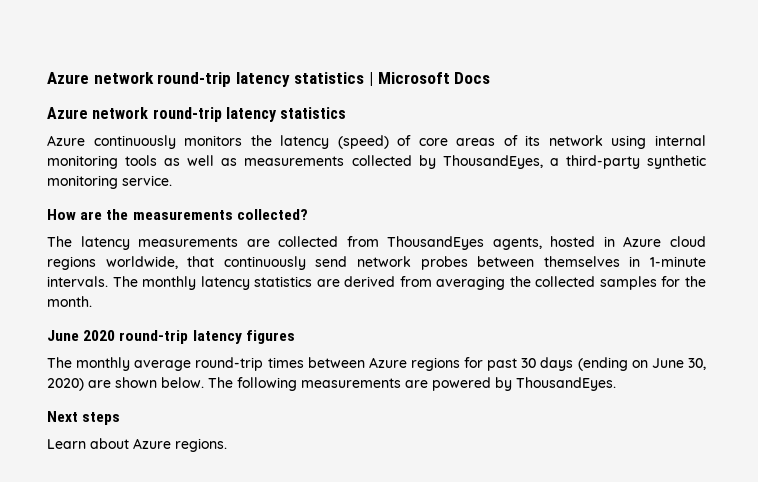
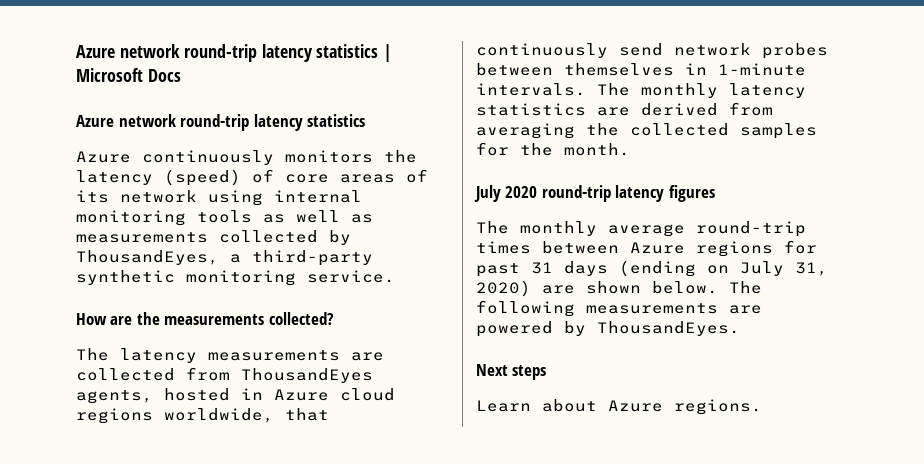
- June 2020 round-trip latency figures
+ July 2020 round-trip latency figures
- The monthly average round-trip times between Azure regions for past 30 days (ending on June 30, 2020) are shown below.
+ The monthly average round-trip times between Azure regions for past 31 days (ending on July 31, 2020) are shown below.

